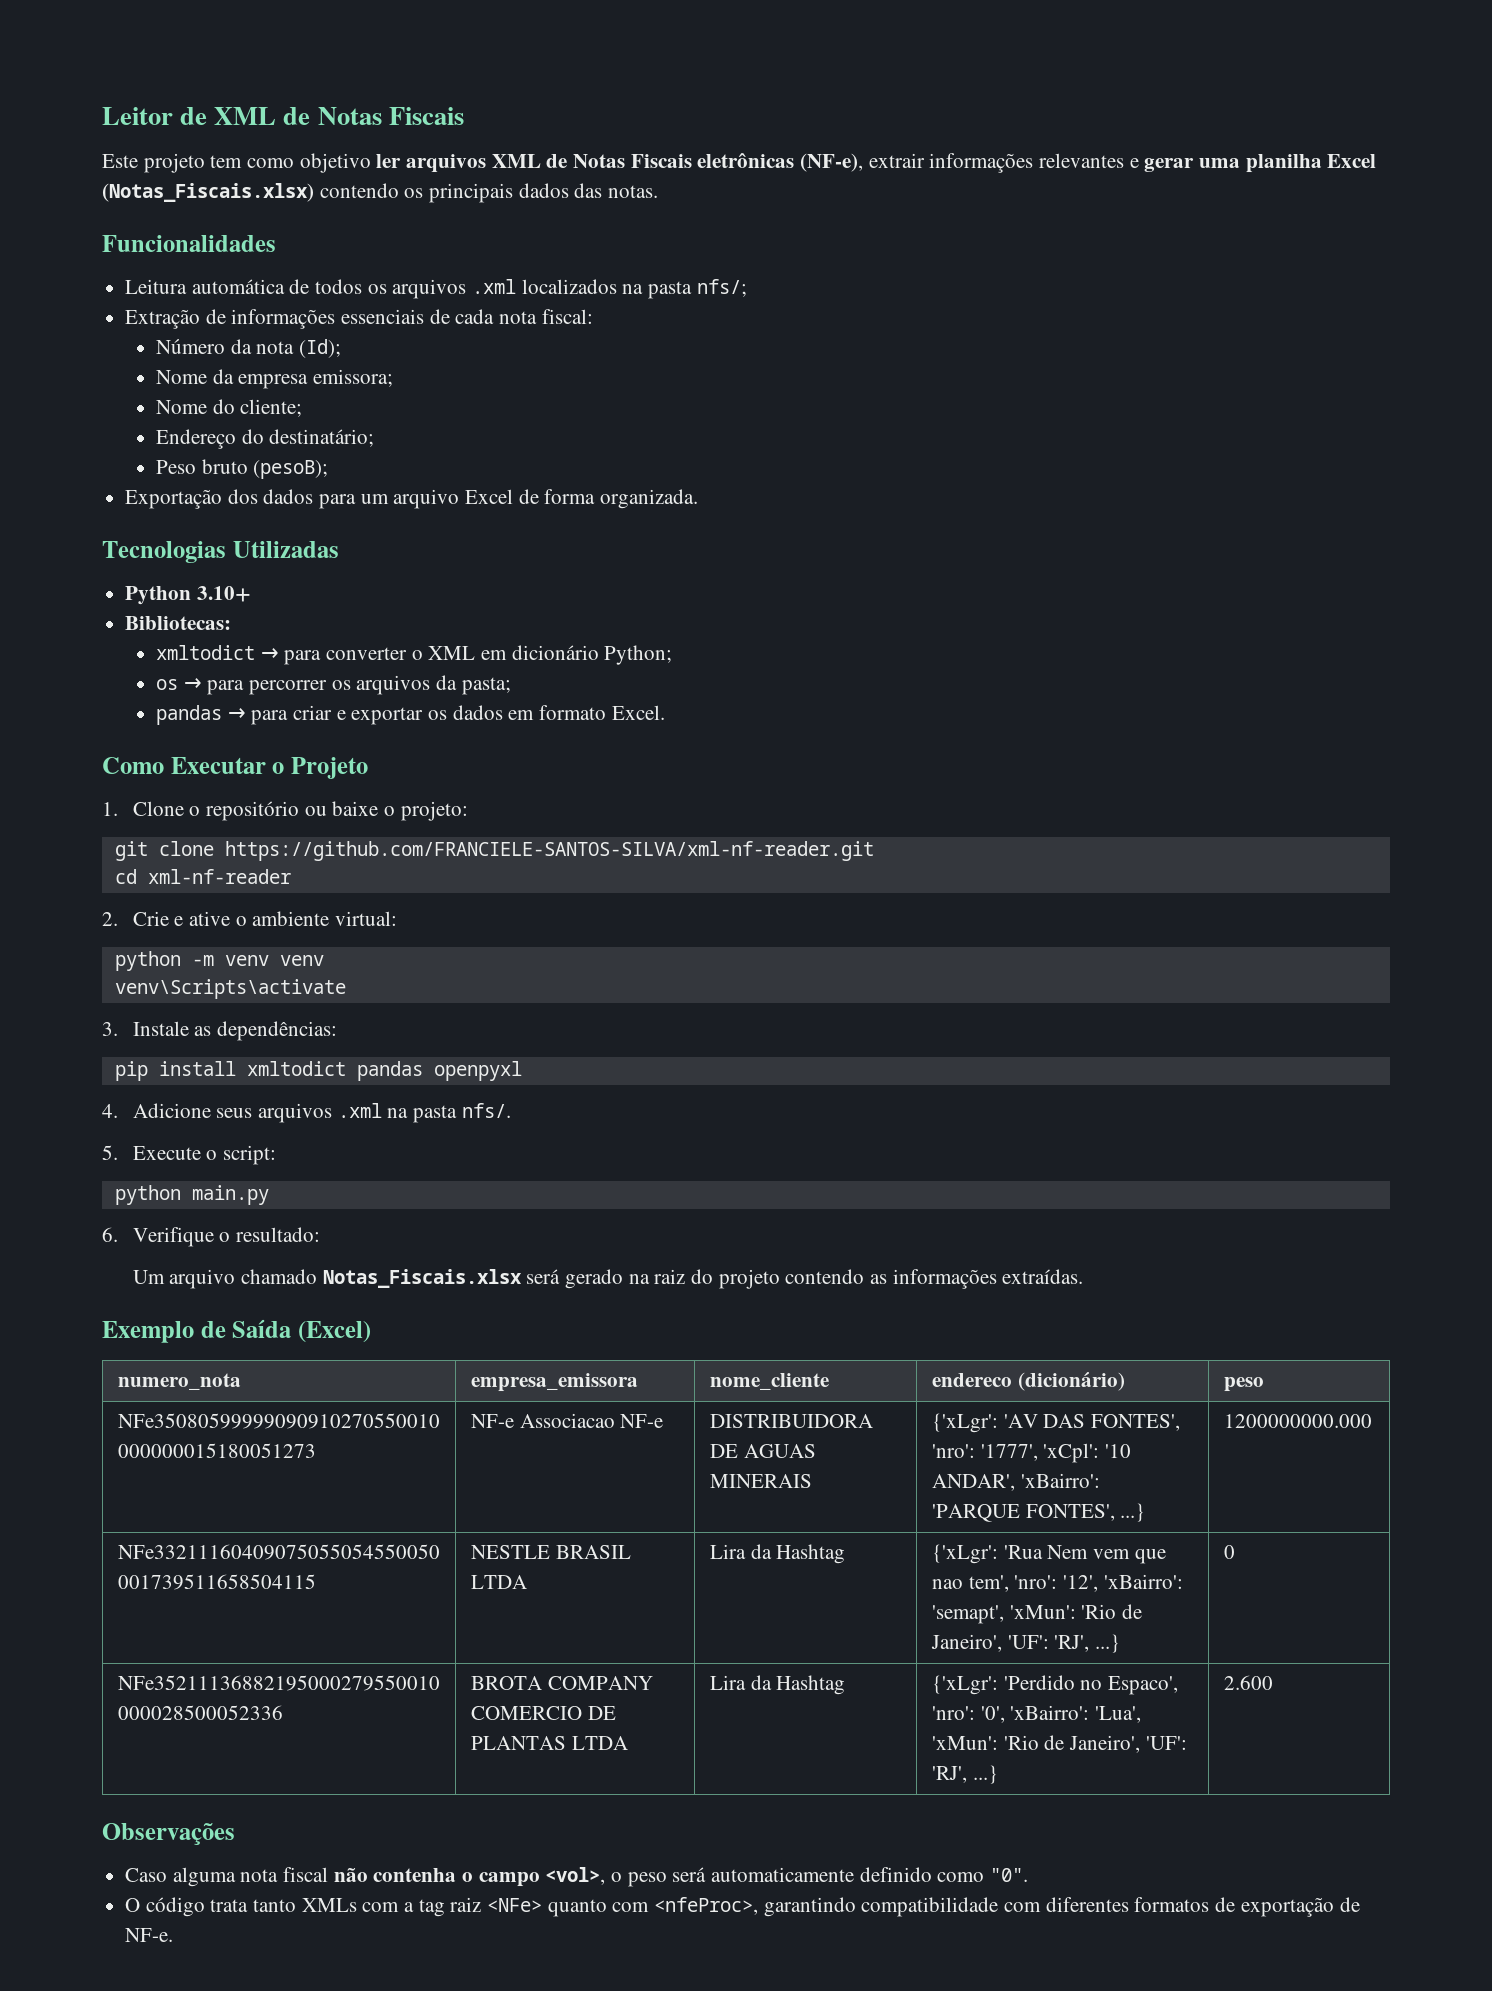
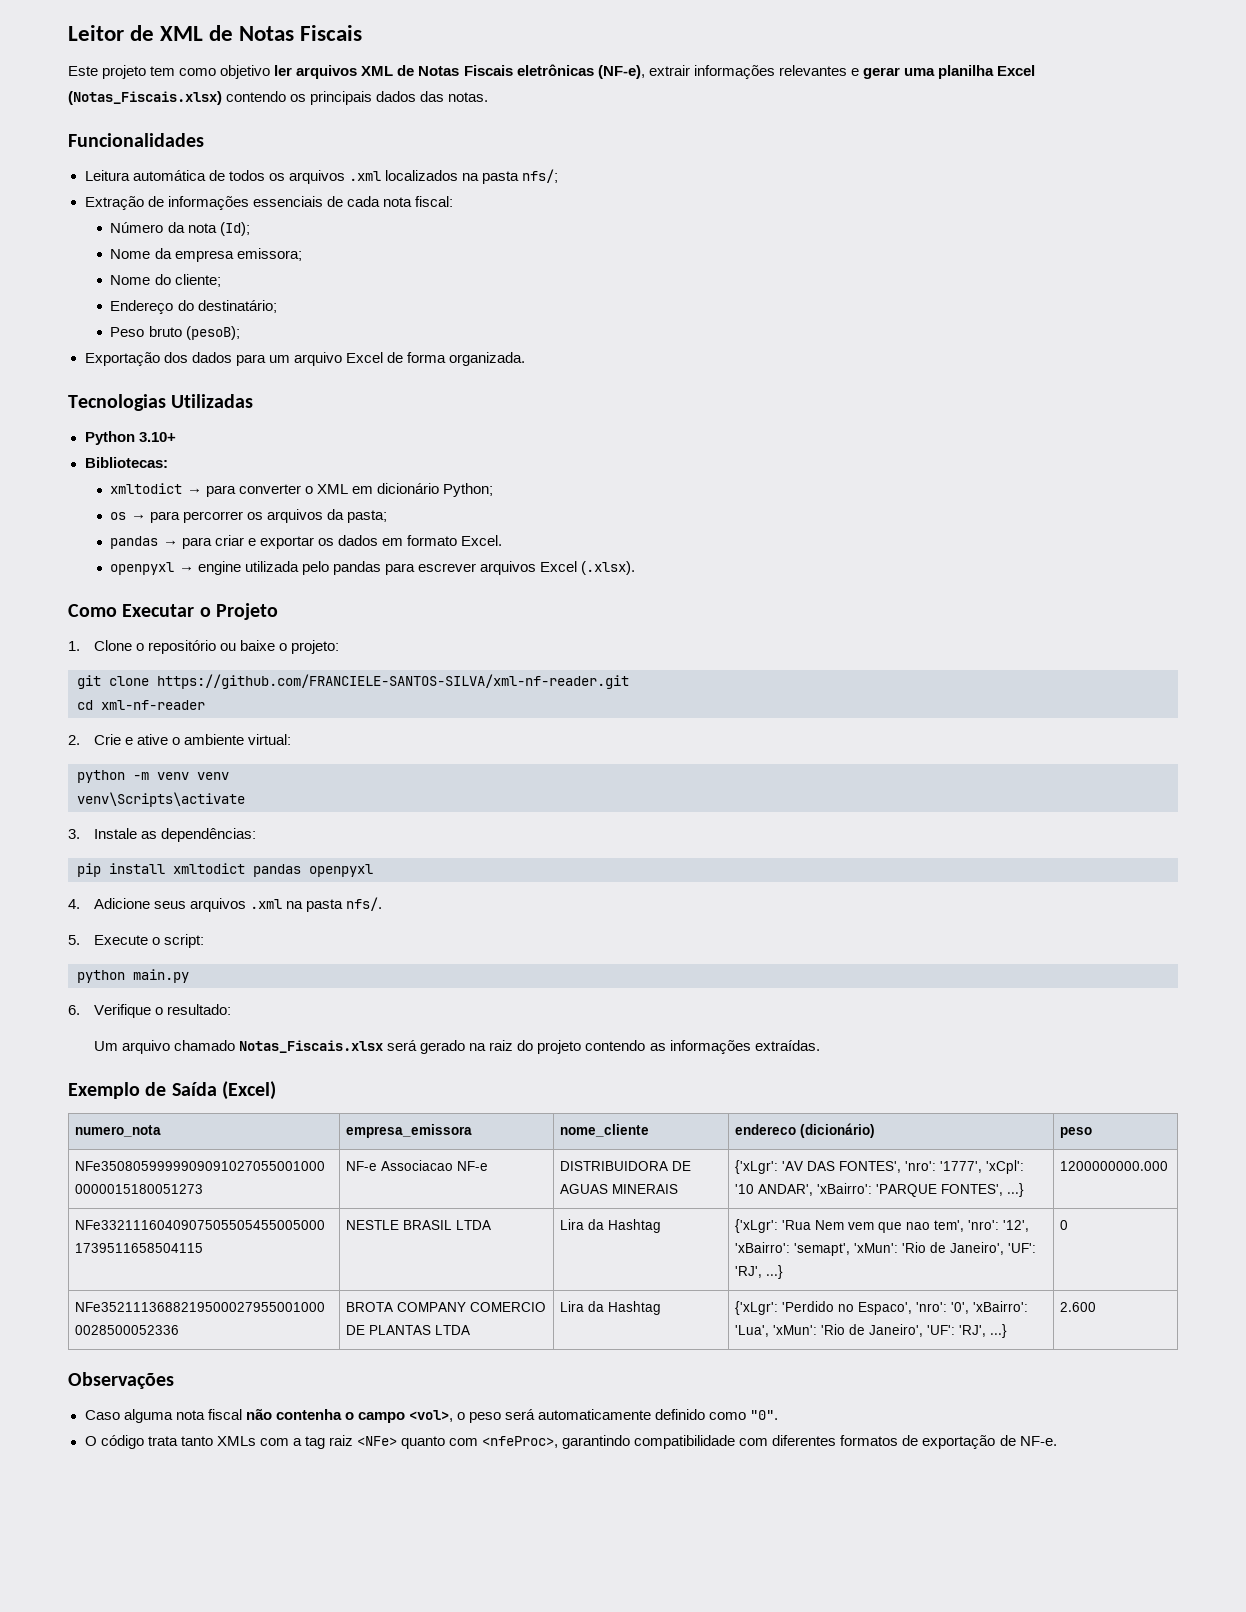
+ openpyxl → engine utilizada pelo pandas para escrever arquivos Excel (.xlsx).

